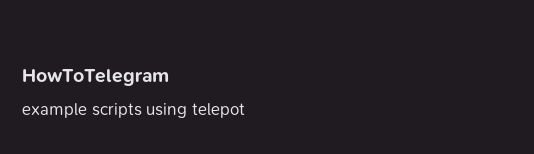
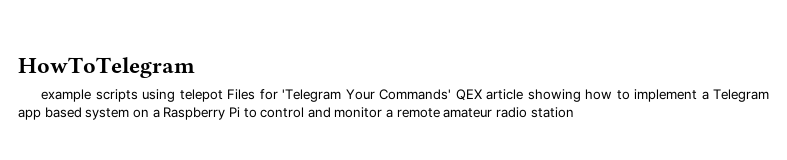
- example scripts using telepot
+ example scripts using telepot Files for 'Telegram Your Commands' QEX article showing how to implement a Telegram app based system on a Raspberry Pi to control and monitor a remote amateur radio station

